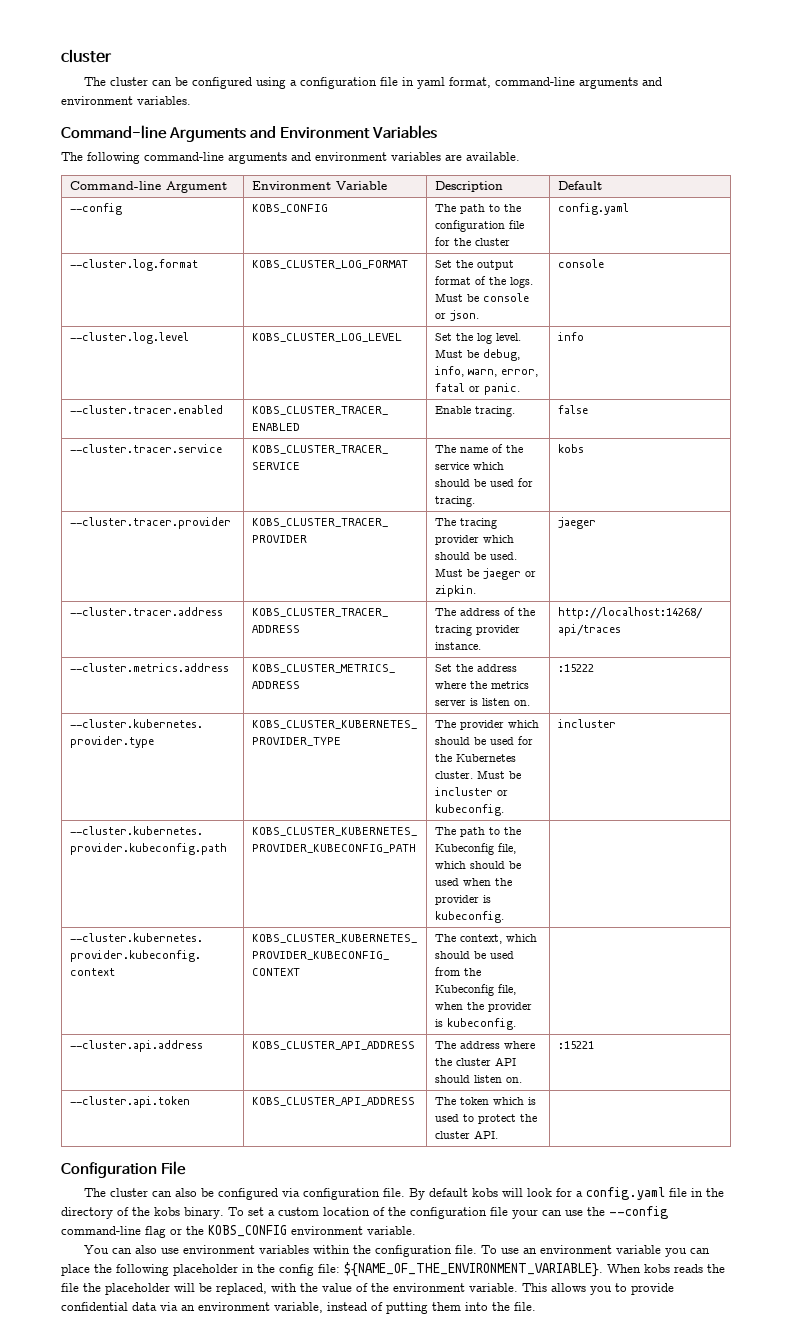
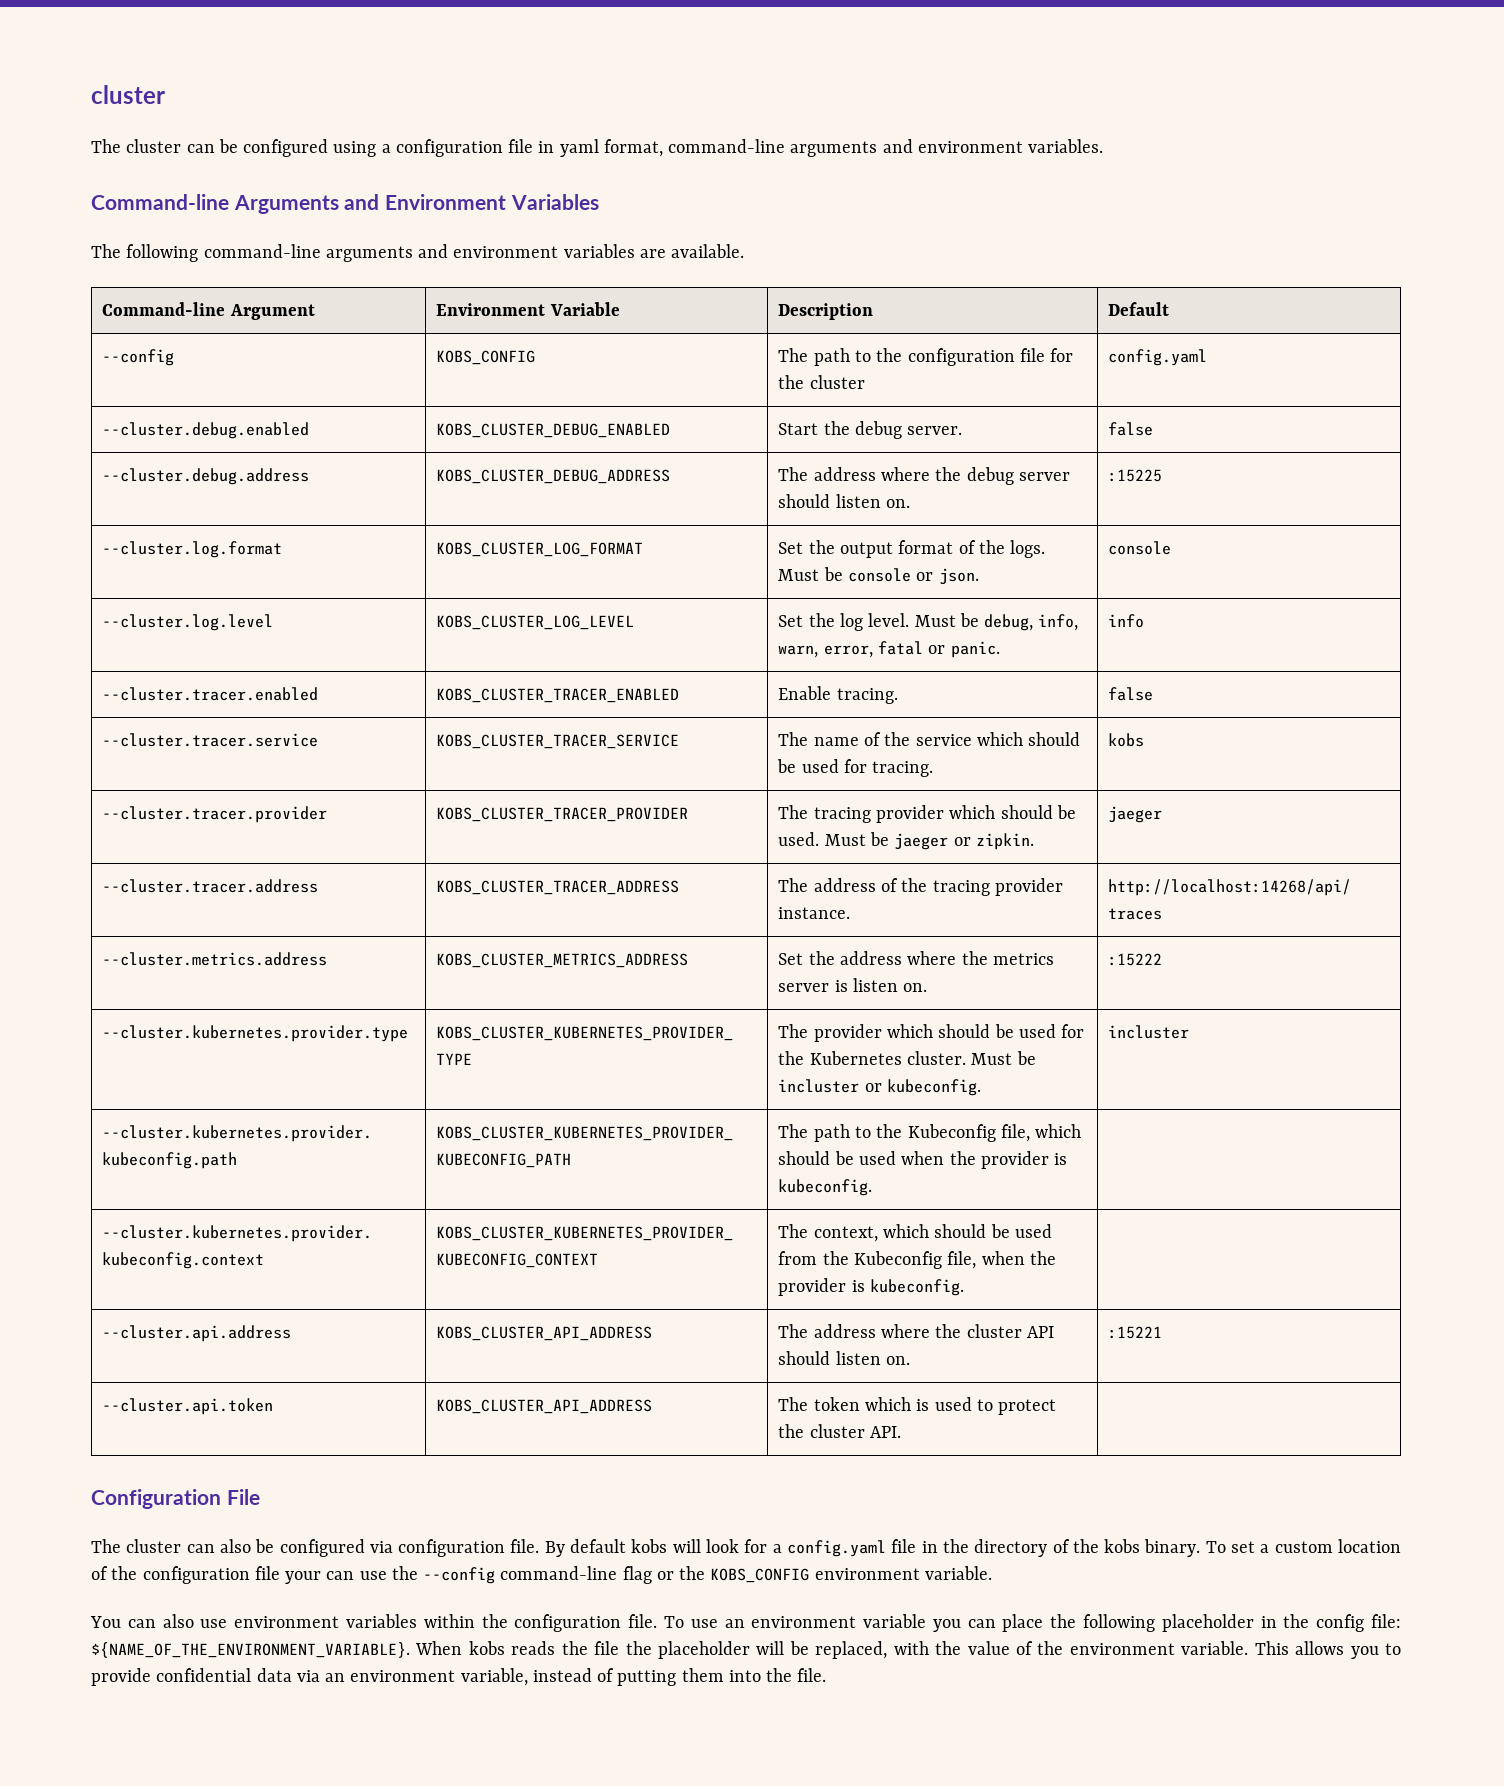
+ --cluster.debug.enabled | KOBS_CLUSTER_DEBUG_ENABLED | Start the debug server. | false
+ --cluster.debug.address | KOBS_CLUSTER_DEBUG_ADDRESS | The address where the debug server should listen on. | :15225

